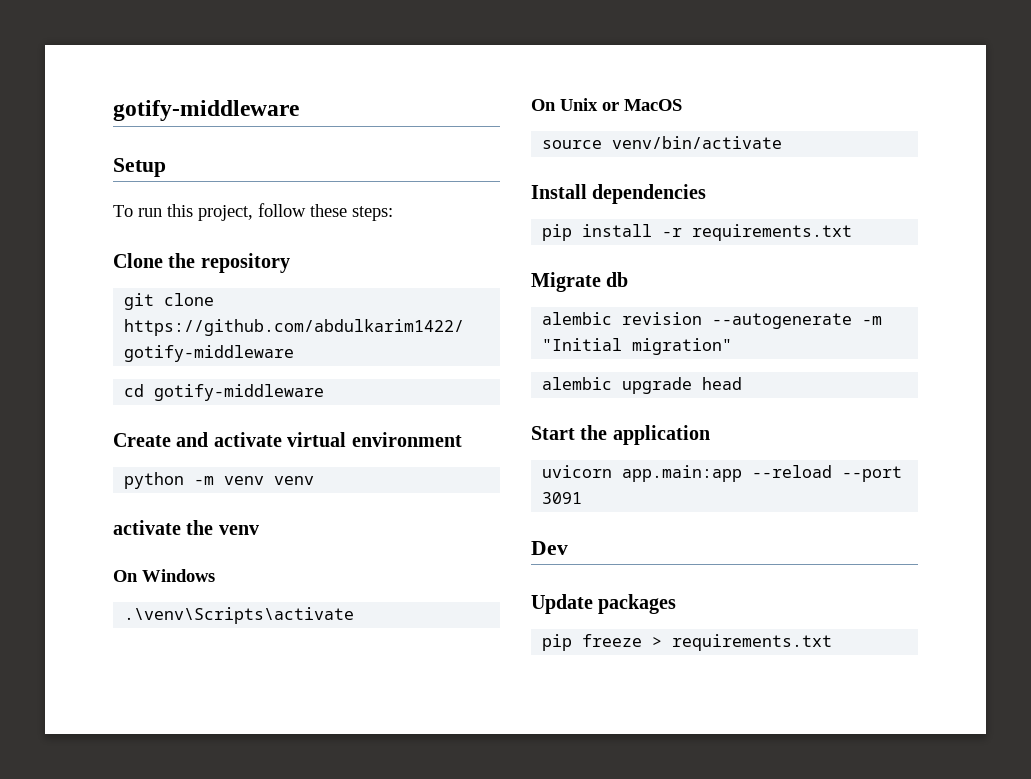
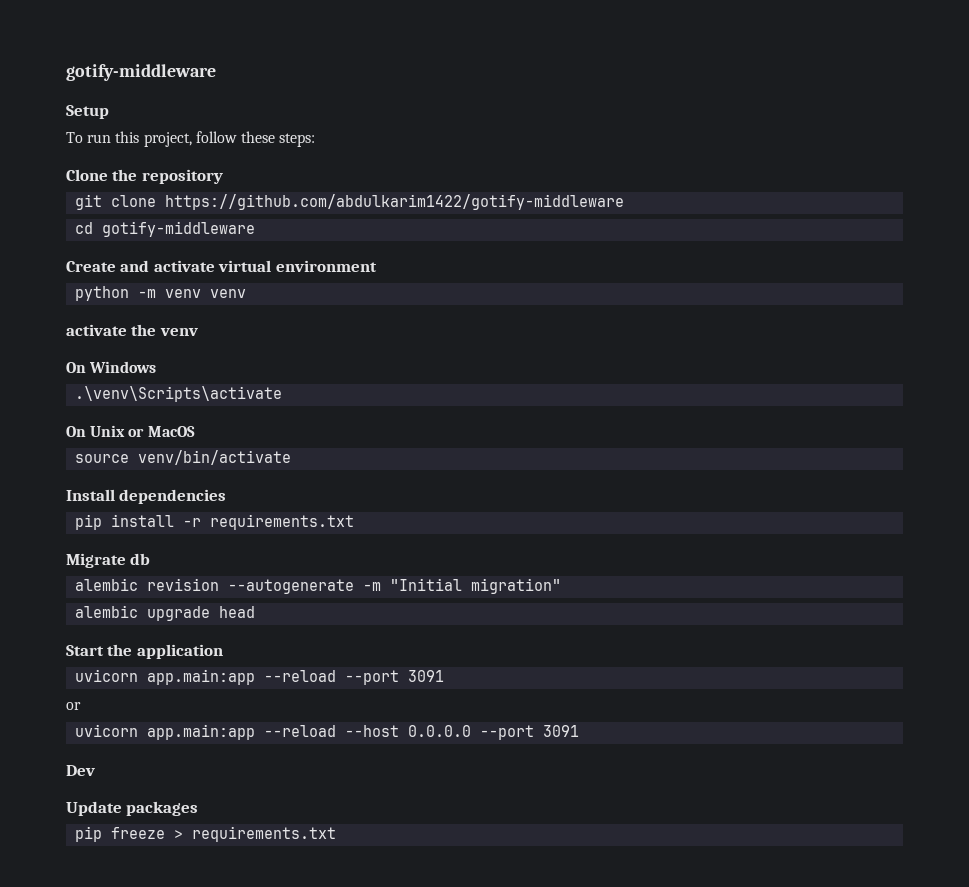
  uvicorn app.main:app --reload --port 3091
+ or
+ uvicorn app.main:app --reload --host 0.0.0.0 --port 3091

